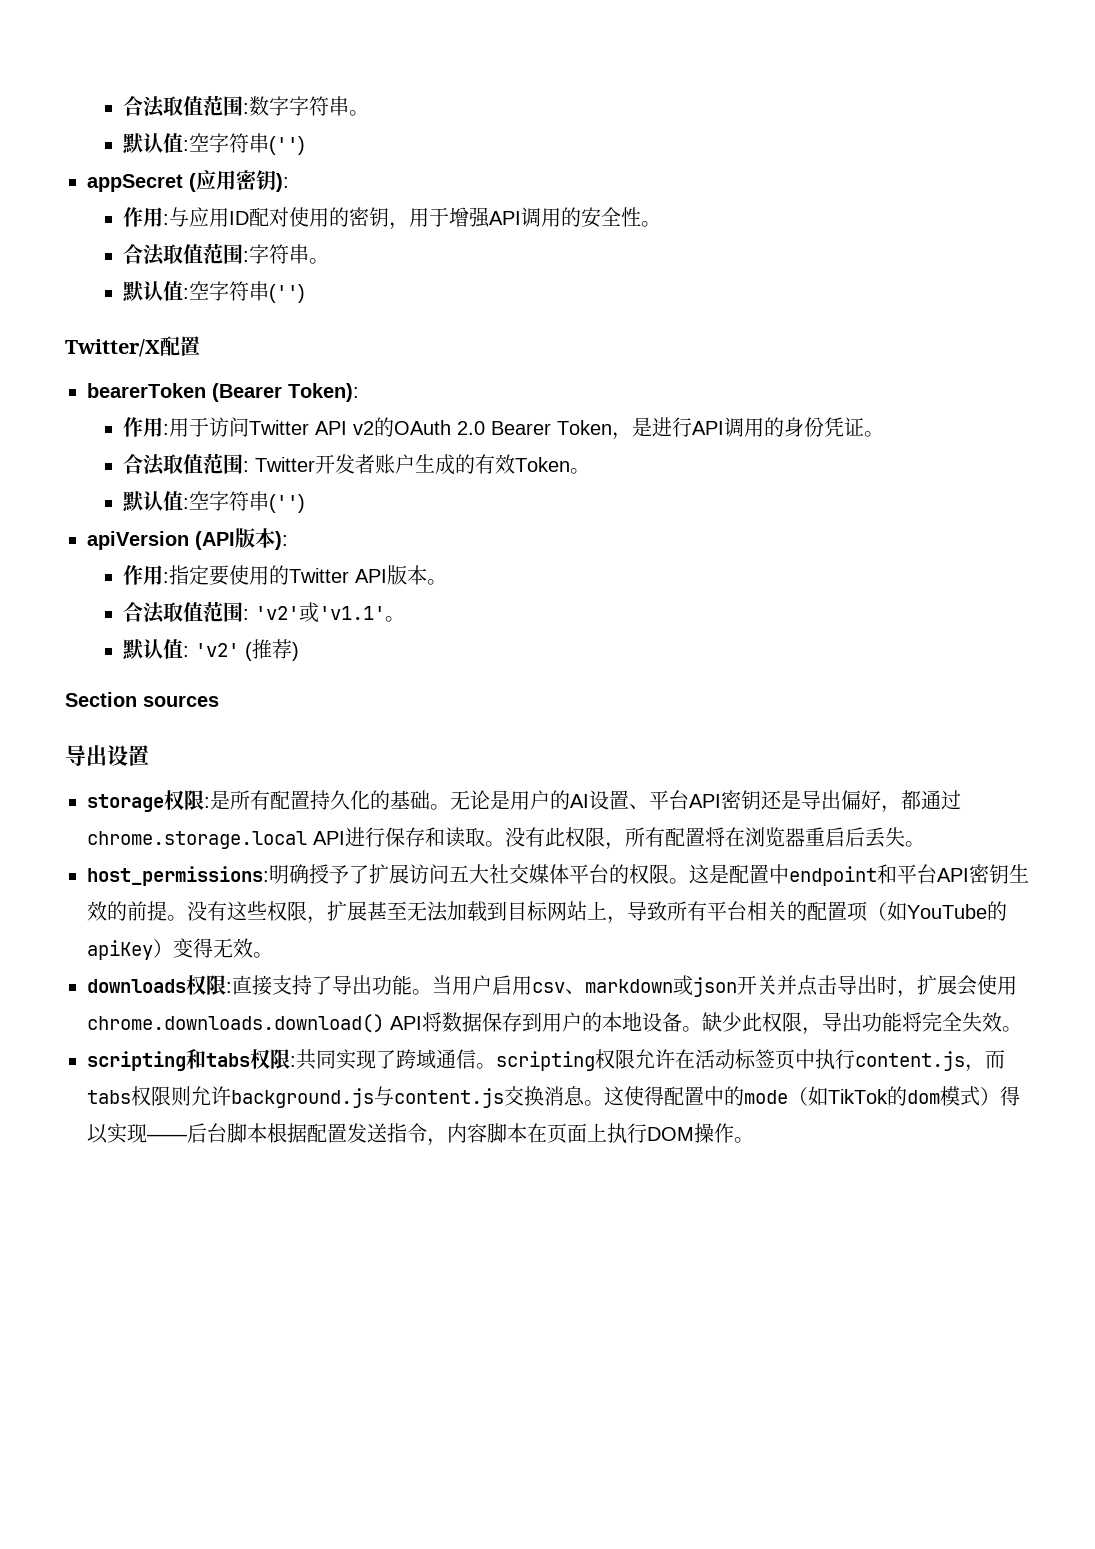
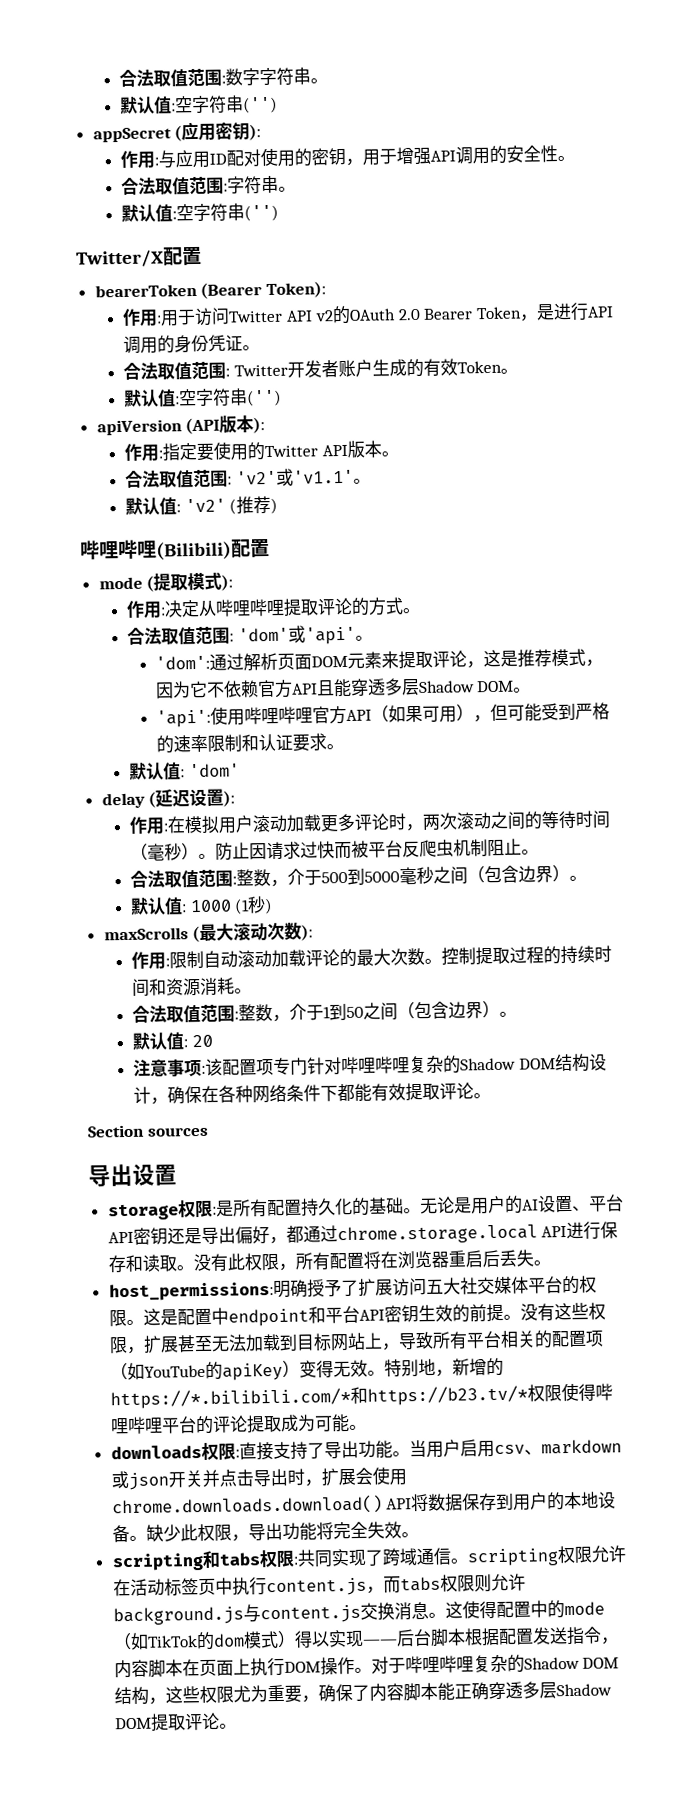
+ 哔哩哔哩(Bilibili)配置
+ mode (提取模式):
+ 作用:决定从哔哩哔哩提取评论的方式。
+ 合法取值范围: 'dom'或'api'。
+ 'dom':通过解析页面DOM元素来提取评论，这是推荐模式，因为它不依赖官方API且能穿透多层Shadow DOM。
+ 'api':使用哔哩哔哩官方API（如果可用），但可能受到严格的速率限制和认证要求。
+ 默认值: 'dom'
+ delay (延迟设置):
+ 作用:在模拟用户滚动加载更多评论时，两次滚动之间的等待时间（毫秒）。防止因请求过快而被平台反爬虫机制阻止。
+ 合法取值范围:整数，介于500到5000毫秒之间（包含边界）。
+ 默认值: 1000 (1秒)
+ maxScrolls (最大滚动次数):
+ 作用:限制自动滚动加载评论的最大次数。控制提取过程的持续时间和资源消耗。
+ 合法取值范围:整数，介于1到50之间（包含边界）。
+ 默认值: 20
+ 注意事项:该配置项专门针对哔哩哔哩复杂的Shadow DOM结构设计，确保在各种网络条件下都能有效提取评论。
+ 特别地，新增的https://*.bilibili.com/*和https://b23.tv/*权限使得哔哩哔哩平台的评论提取成为可能。
+ 对于哔哩哔哩复杂的Shadow DOM结构，这些权限尤为重要，确保了内容脚本能正确穿透多层Shadow DOM提取评论。

